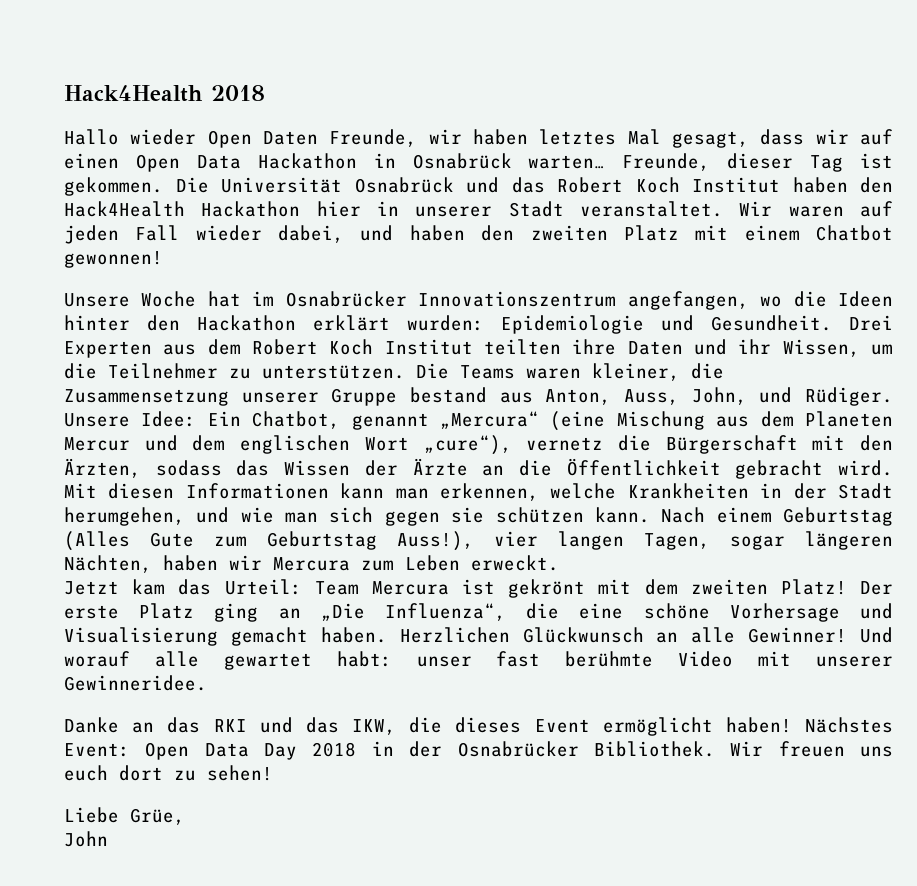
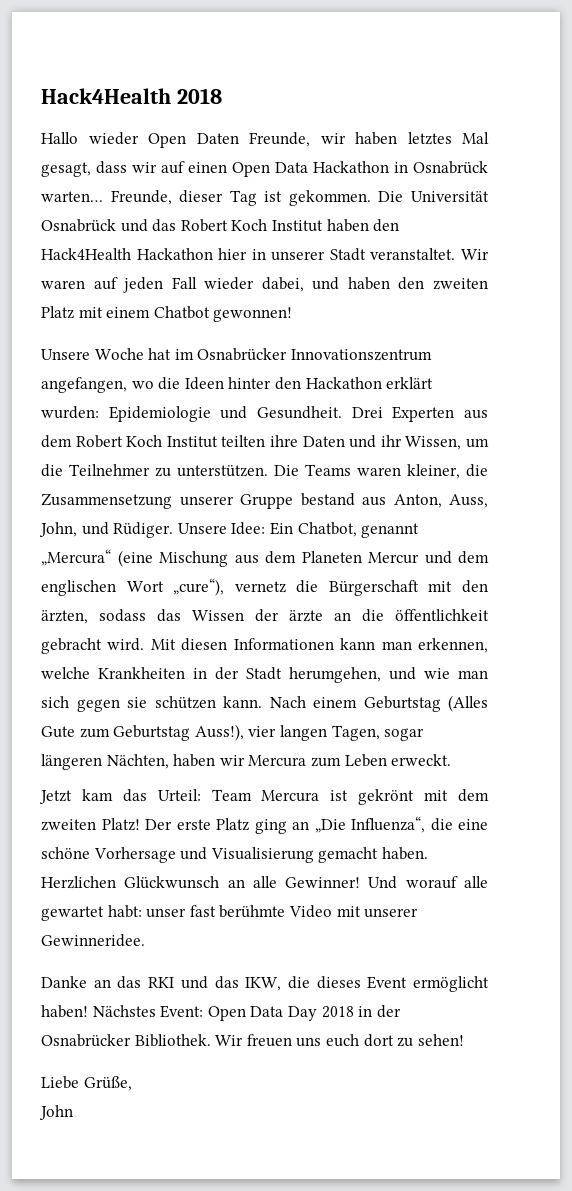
- Unsere Idee: Ein Chatbot, genannt „Mercura“ (eine Mischung aus dem Planeten Mercur und dem englischen Wort „cure“), vernetz die Bürgerschaft mit den Ärzten, sodass das Wissen der Ärzte an die Öffentlichkeit gebracht wird.
+ Unsere Idee: Ein Chatbot, genannt „Mercura“ (eine Mischung aus dem Planeten Mercur und dem englischen Wort „cure“), vernetz die Bürgerschaft mit den ärzten, sodass das Wissen der ärzte an die öffentlichkeit gebracht wird.
- Liebe Grüe,
+ Liebe Grüße,

